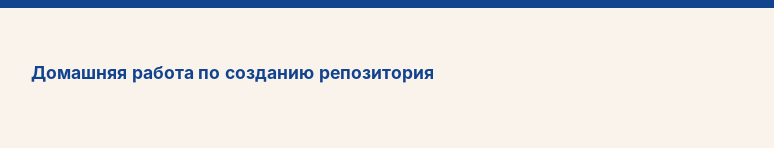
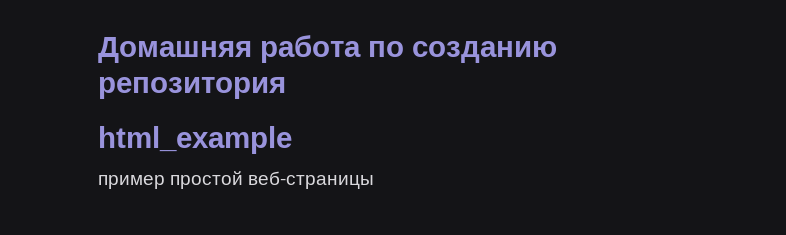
+ html_example
+ пример простой веб-страницы

